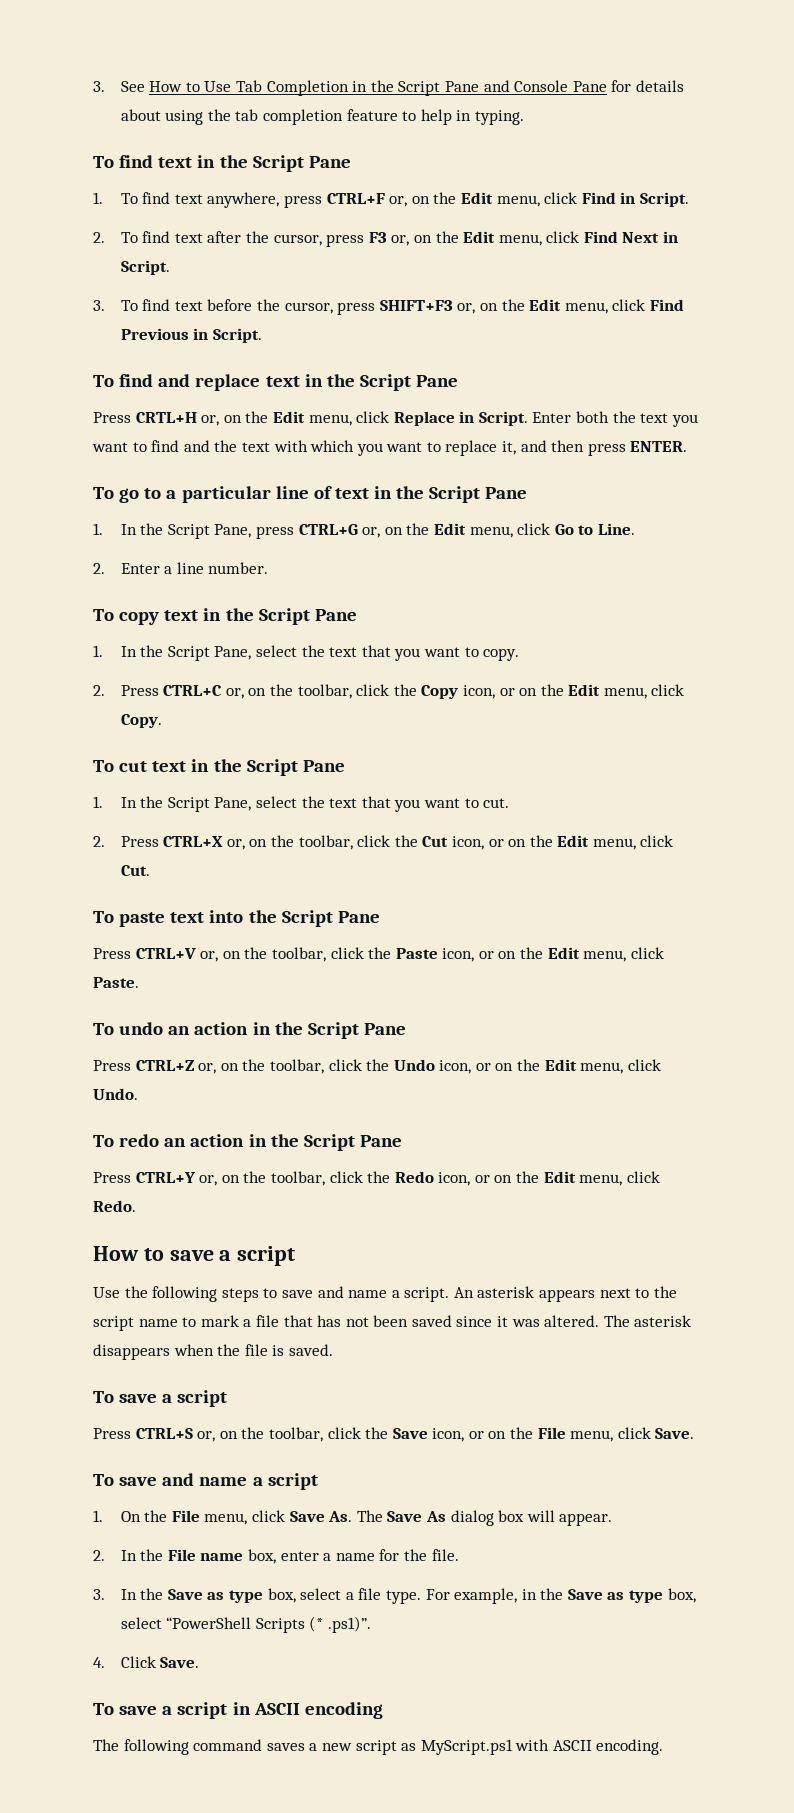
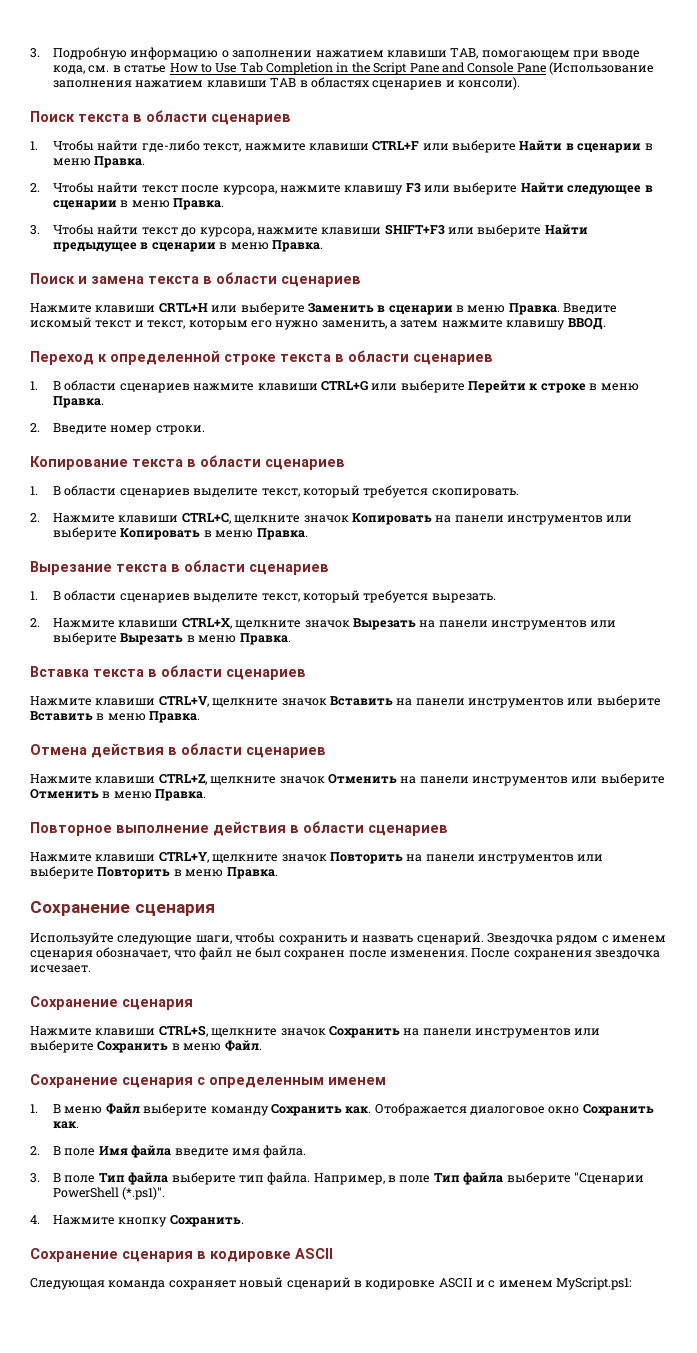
- 3. See How to Use Tab Completion in the Script Pane and Console Pane for details about using the tab completion feature to help in typing.
- To find text in the Script Pane
- 1. To find text anywhere, press CTRL+F or, on the Edit menu, click Find in Script.
- 2. To find text after the cursor, press F3 or, on the Edit menu, click Find Next in Script.
- 3. To find text before the cursor, press SHIFT+F3 or, on the Edit menu, click Find Previous in Script.
- To find and replace text in the Script Pane
- Press CRTL+H or, on the Edit menu, click Replace in Script. Enter both the text you want to find and the text with which you want to replace it, and then press ENTER.
- To go to a particular line of text in the Script Pane
- 1. In the Script Pane, press CTRL+G or, on the Edit menu, click Go to Line.
- 2. Enter a line number.
- To copy text in the Script Pane
- 1. In the Script Pane, select the text that you want to copy.
- 2. Press CTRL+C or, on the toolbar, click the Copy icon, or on the Edit menu, click Copy.
- To cut text in the Script Pane
- 1. In the Script Pane, select the text that you want to cut.
- 2. Press CTRL+X or, on the toolbar, click the Cut icon, or on the Edit menu, click Cut.
- To paste text into the Script Pane
- Press CTRL+V or, on the toolbar, click the Paste icon, or on the Edit menu, click Paste.
- To undo an action in the Script Pane
- Press CTRL+Z or, on the toolbar, click the Undo icon, or on the Edit menu, click Undo.
- To redo an action in the Script Pane
- Press CTRL+Y or, on the toolbar, click the Redo icon, or on the Edit menu, click Redo.
- How to save a script
- Use the following steps to save and name a script. An asterisk appears next to the script name to mark a file that has not been saved since it was altered. The asterisk disappears when the file is saved.
- To save a script
- Press CTRL+S or, on the toolbar, click the Save icon, or on the File menu, click Save.
- To save and name a script
- 1. On the File menu, click Save As. The Save As dialog box will appear.
- 2. In the File name box, enter a name for the file.
- 3. In the Save as type box, select a file type. For example, in the Save as type box, select “PowerShell Scripts (* .ps1)”.
- 4. Click Save.
- To save a script in ASCII encoding
- The following command saves a new script as MyScript.ps1 with ASCII encoding.
+ 3. Подробную информацию о заполнении нажатием клавиши TAB, помогающем при вводе кода, см. в статье How to Use Tab Completion in the Script Pane and Console Pane (Использование заполнения нажатием клавиши TAB в областях сценариев и консоли).
+ Поиск текста в области сценариев
+ 1. Чтобы найти где-либо текст, нажмите клавиши CTRL+F или выберите Найти в сценарии в меню Правка.
+ 2. Чтобы найти текст после курсора, нажмите клавишу F3 или выберите Найти следующее в сценарии в меню Правка.
+ 3. Чтобы найти текст до курсора, нажмите клавиши SHIFT+F3 или выберите Найти предыдущее в сценарии в меню Правка.
+ Поиск и замена текста в области сценариев
+ Нажмите клавиши CRTL+H или выберите Заменить в сценарии в меню Правка. Введите искомый текст и текст, которым его нужно заменить, а затем нажмите клавишу ВВОД.
+ Переход к определенной строке текста в области сценариев
+ 1. В области сценариев нажмите клавиши CTRL+G или выберите Перейти к строке в меню Правка.
+ 2. Введите номер строки.
+ Копирование текста в области сценариев
+ 1. В области сценариев выделите текст, который требуется скопировать.
+ 2. Нажмите клавиши CTRL+C, щелкните значок Копировать на панели инструментов или выберите Копировать в меню Правка.
+ Вырезание текста в области сценариев
+ 1. В области сценариев выделите текст, который требуется вырезать.
+ 2. Нажмите клавиши CTRL+X, щелкните значок Вырезать на панели инструментов или выберите Вырезать в меню Правка.
+ Вставка текста в области сценариев
+ Нажмите клавиши CTRL+V, щелкните значок Вставить на панели инструментов или выберите Вставить в меню Правка.
+ Отмена действия в области сценариев
+ Нажмите клавиши CTRL+Z, щелкните значок Отменить на панели инструментов или выберите Отменить в меню Правка.
+ Повторное выполнение действия в области сценариев
+ Нажмите клавиши CTRL+Y, щелкните значок Повторить на панели инструментов или выберите Повторить в меню Правка.
+ Сохранение сценария
+ Используйте следующие шаги, чтобы сохранить и назвать сценарий. Звездочка рядом с именем сценария обозначает, что файл не был сохранен после изменения. После сохранения звездочка исчезает.
+ Сохранение сценария
+ Нажмите клавиши CTRL+S, щелкните значок Сохранить на панели инструментов или выберите Сохранить в меню Файл.
+ Сохранение сценария с определенным именем
+ 1. В меню Файл выберите команду Сохранить как. Отображается диалоговое окно Сохранить как.
+ 2. В поле Имя файла введите имя файла.
+ 3. В поле Тип файла выберите тип файла. Например, в поле Тип файла выберите "Сценарии PowerShell (*.ps1)".
+ 4. Нажмите кнопку Сохранить.
+ Сохранение сценария в кодировке ASCII
+ Следующая команда сохраняет новый сценарий в кодировке ASCII и с именем MyScript.ps1:

